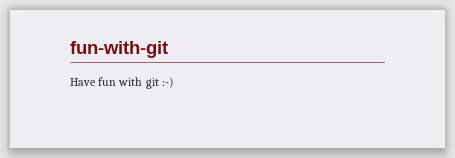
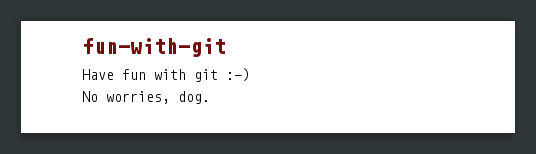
+ No worries, dog.

